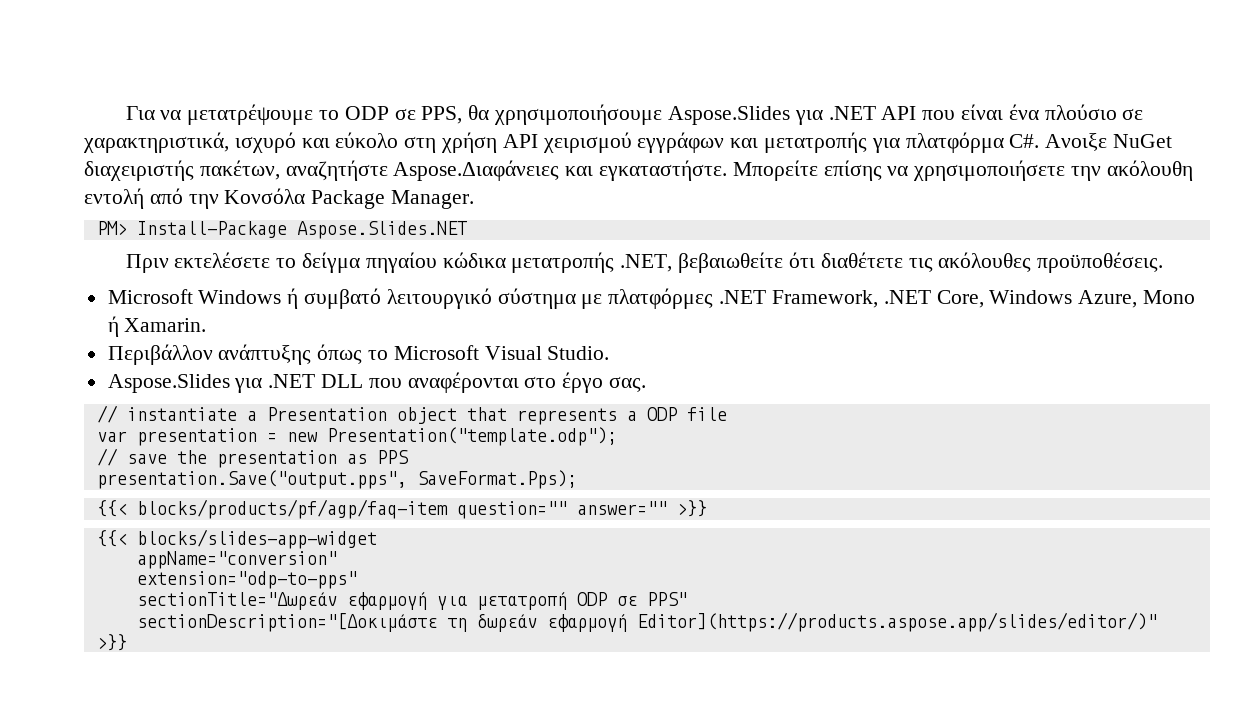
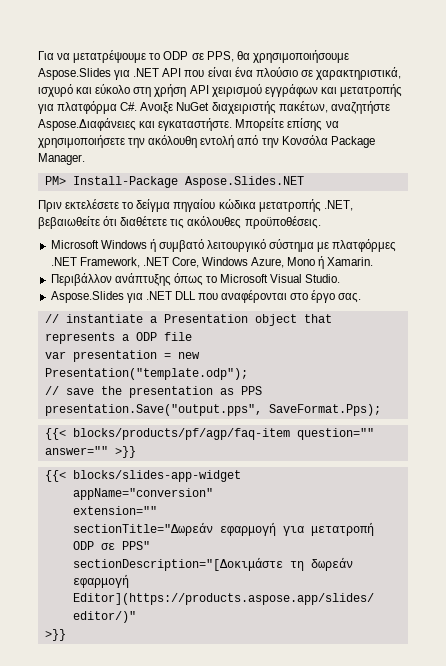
- extension="odp-to-pps"
+ extension=""

